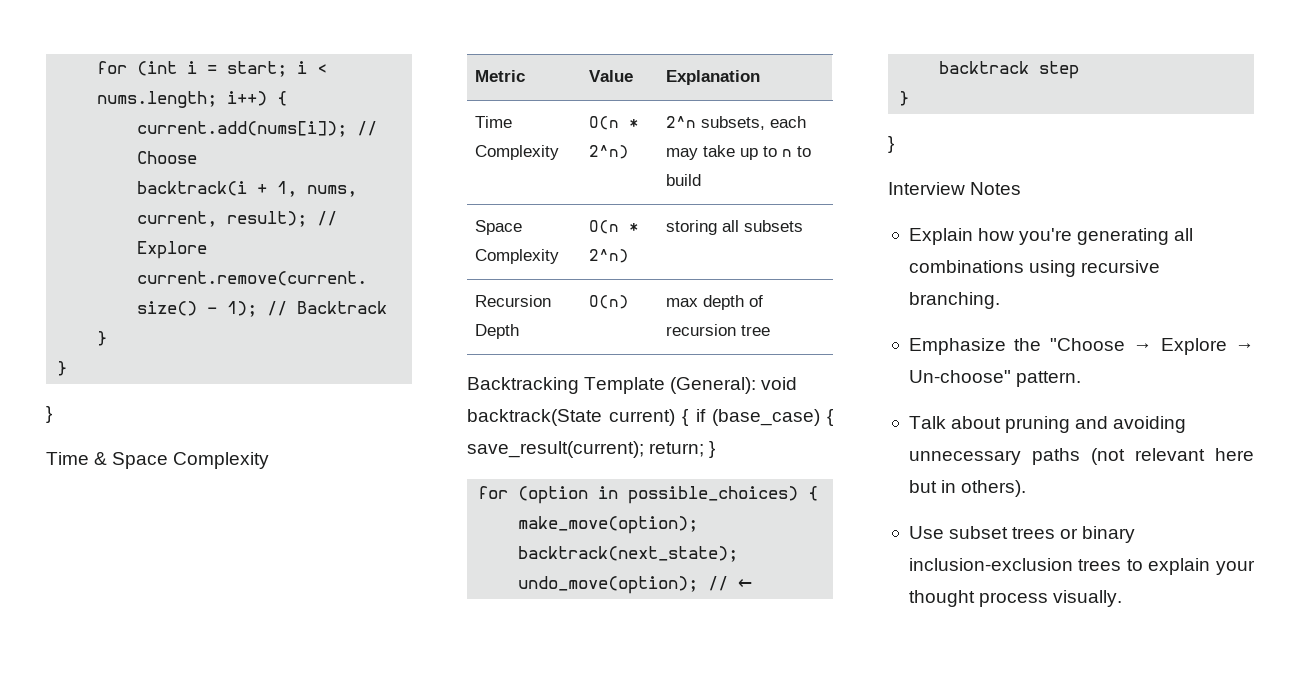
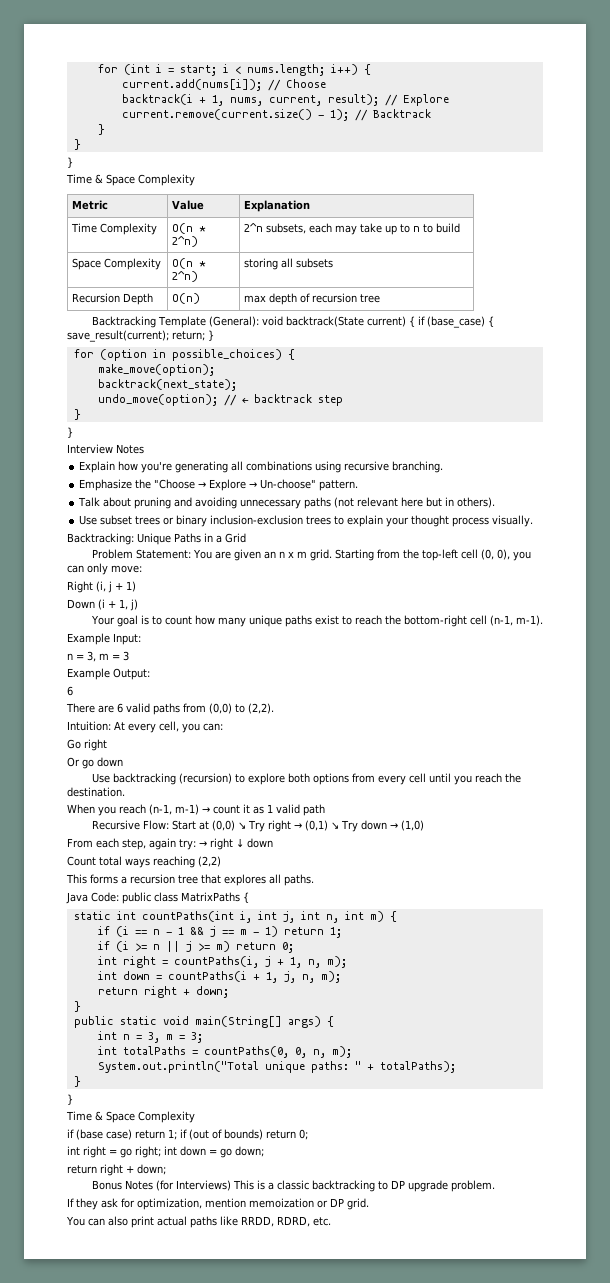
+ Backtracking: Unique Paths in a Grid
+ Problem Statement: You are given an n x m grid. Starting from the top-left cell (0, 0), you can only move:
+ Right (i, j + 1)
+ Down (i + 1, j)
+ Your goal is to count how many unique paths exist to reach the bottom-right cell (n-1, m-1).
+ Example Input:
+ n = 3, m = 3
+ Example Output:
+ 6
+ There are 6 valid paths from (0,0) to (2,2).
+ Intuition: At every cell, you can:
+ Go right
+ Or go down
+ Use backtracking (recursion) to explore both options from every cell until you reach the destination.
+ When you reach (n-1, m-1) → count it as 1 valid path
+ Recursive Flow: Start at (0,0) ↘ Try right → (0,1) ↘ Try down → (1,0)
+ From each step, again try: → right ↓ down
+ Count total ways reaching (2,2)
+ This forms a recursion tree that explores all paths.
+ Java Code: public class MatrixPaths {
+ static int countPaths(int i, int j, int n, int m) {
+ if (i == n - 1 && j == m - 1) return 1;
+ if (i >= n || j >= m) return 0;
+ int right = countPaths(i, j + 1, n, m);
+ int down = countPaths(i + 1, j, n, m);
+ return right + down;
+ }
+ public static void main(String[] args) {
+ int n = 3, m = 3;
+ int totalPaths = countPaths(0, 0, n, m);
+ System.out.println("Total unique paths: " + totalPaths);
+ }
+ }
+ Time & Space Complexity
+ if (base case) return 1; if (out of bounds) return 0;
+ int right = go right; int down = go down;
+ return right + down;
+ Bonus Notes (for Interviews) This is a classic backtracking to DP upgrade problem.
+ If they ask for optimization, mention memoization or DP grid.
+ You can also print actual paths like RRDD, RDRD, etc.

